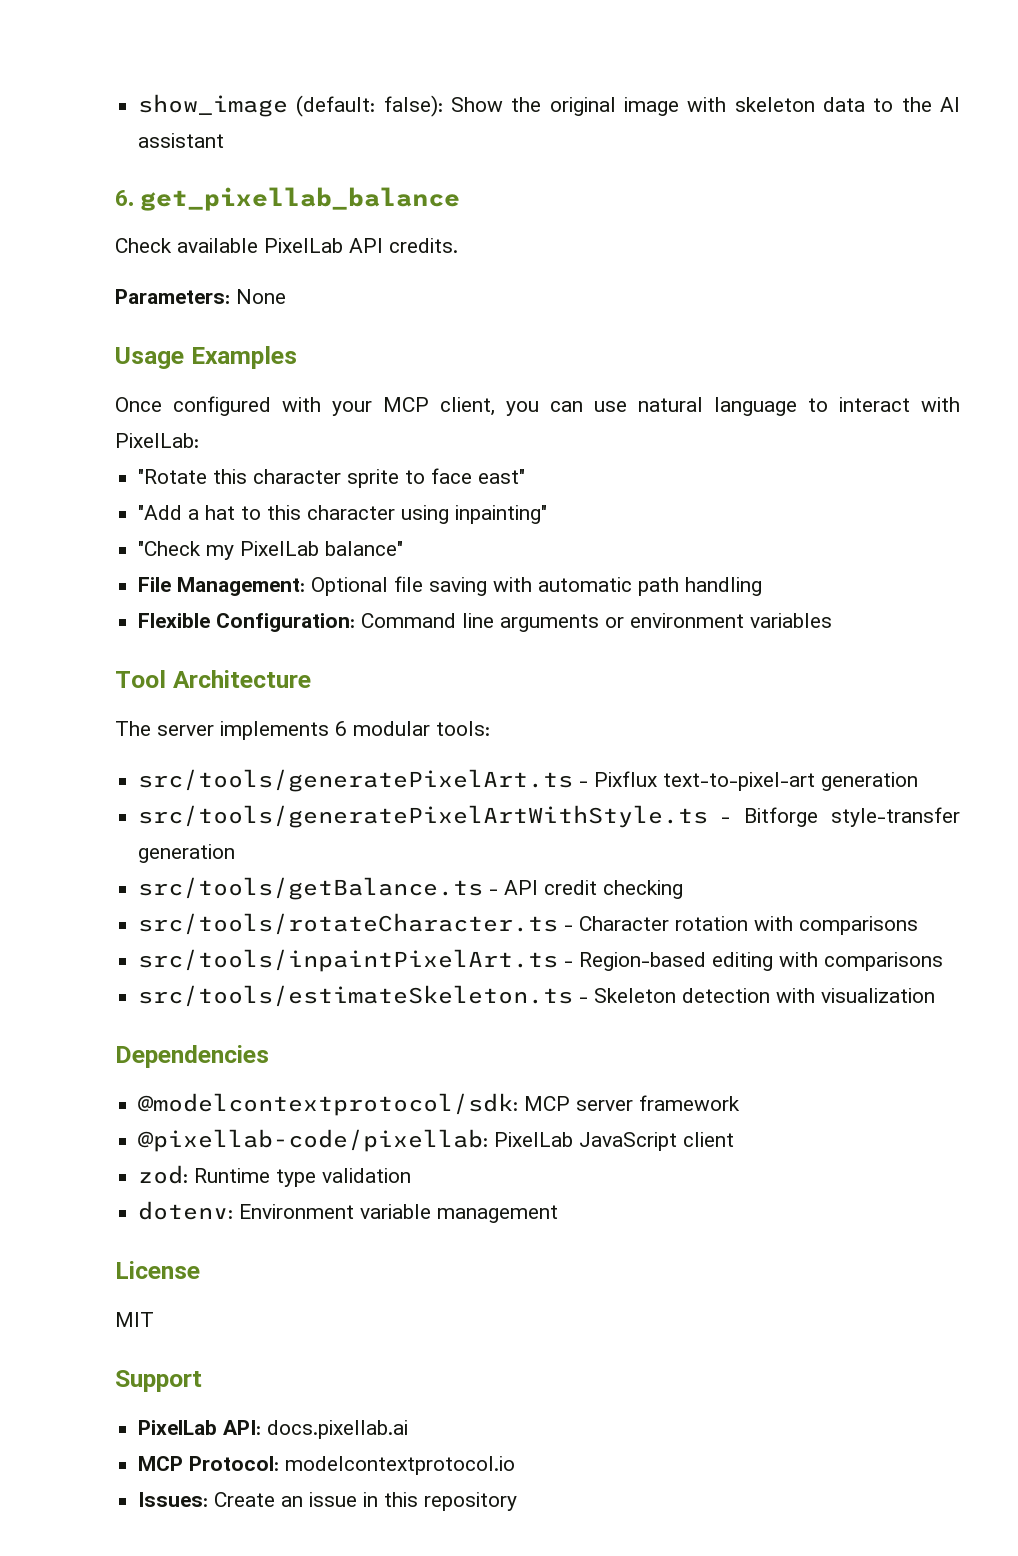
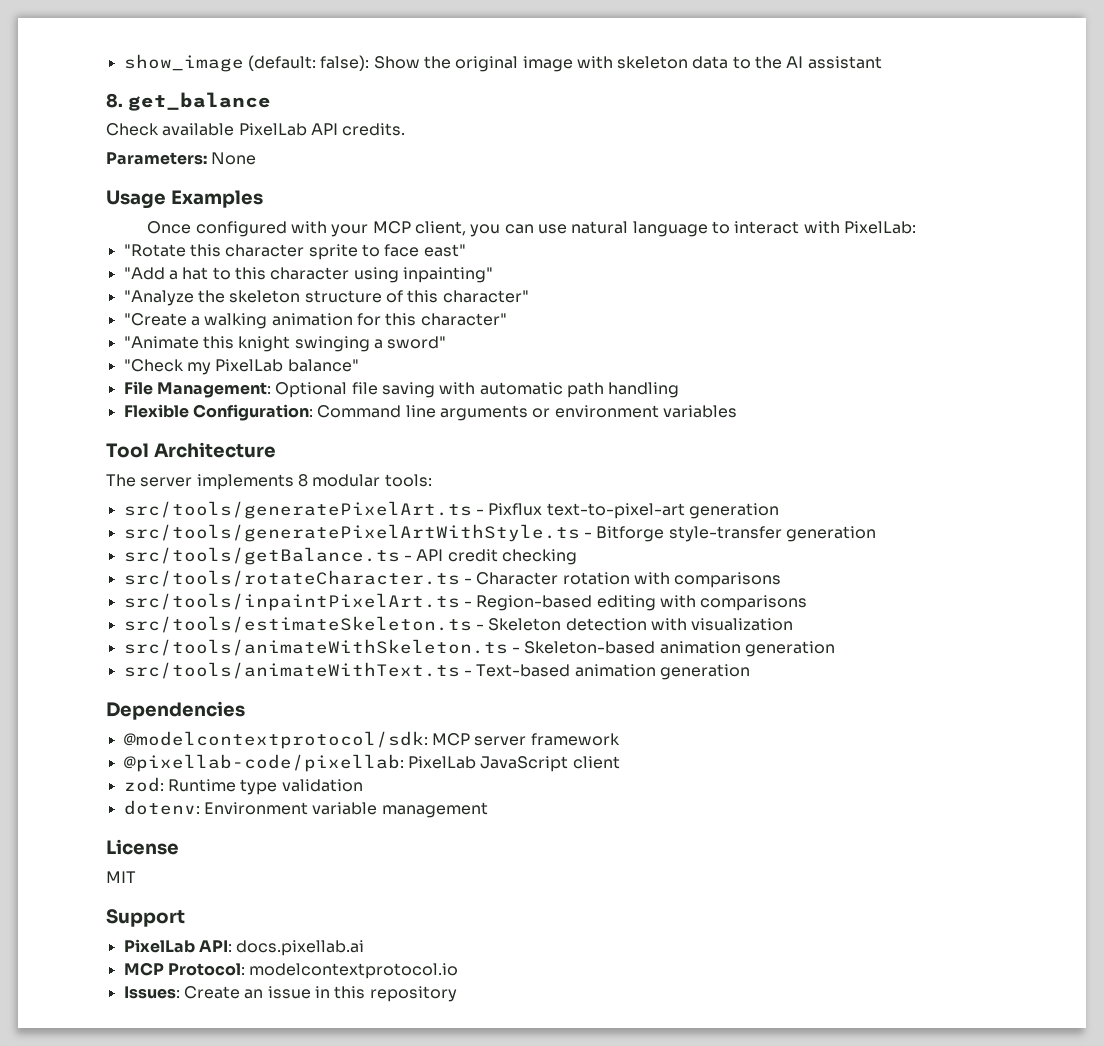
- 6. get_pixellab_balance
+ 8. get_balance
+ "Analyze the skeleton structure of this character"
+ "Create a walking animation for this character"
+ "Animate this knight swinging a sword"
- The server implements 6 modular tools:
+ The server implements 8 modular tools:
+ src/tools/animateWithSkeleton.ts - Skeleton-based animation generation
+ src/tools/animateWithText.ts - Text-based animation generation

